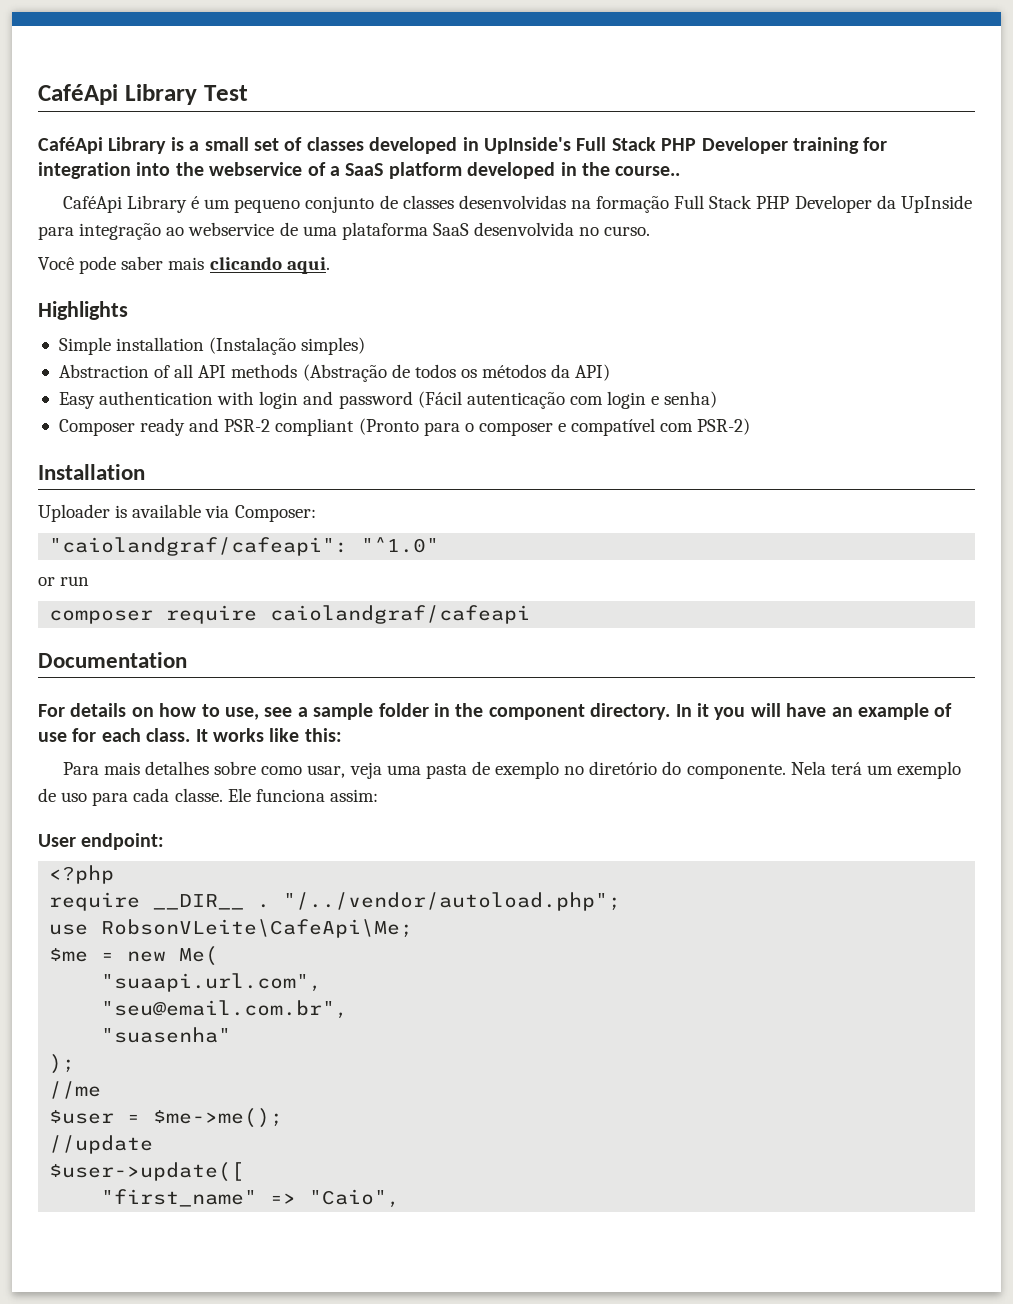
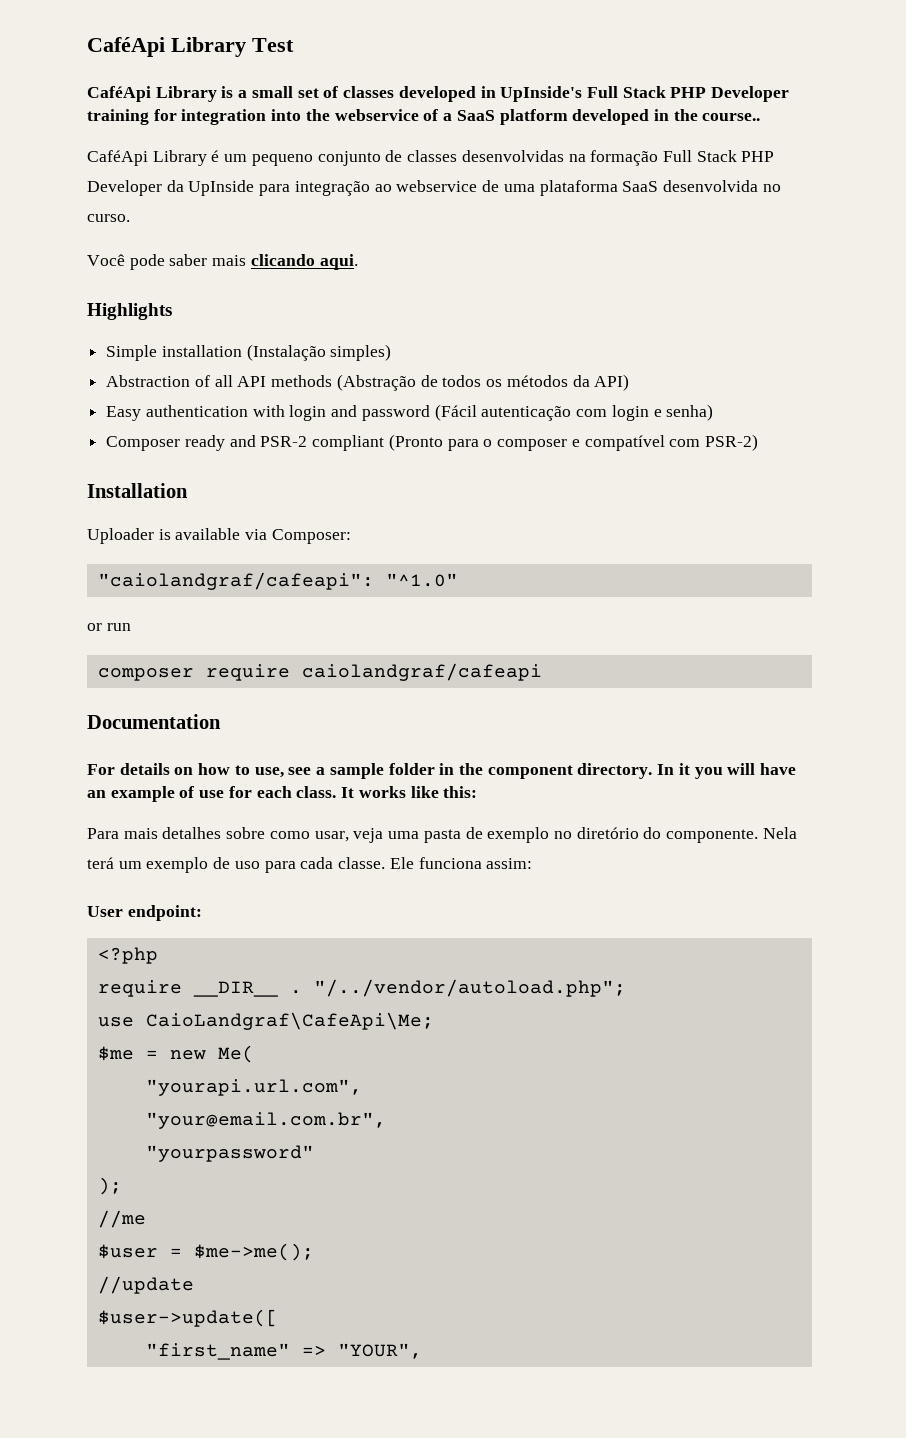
- use RobsonVLeite\CafeApi\Me;
+ use CaioLandgraf\CafeApi\Me;
- "suaapi.url.com",
- "seu@email.com.br",
- "suasenha"
+ "yourapi.url.com",
+ "your@email.com.br",
+ "yourpassword"
- "first_name" => "Caio",
+ "first_name" => "YOUR",

